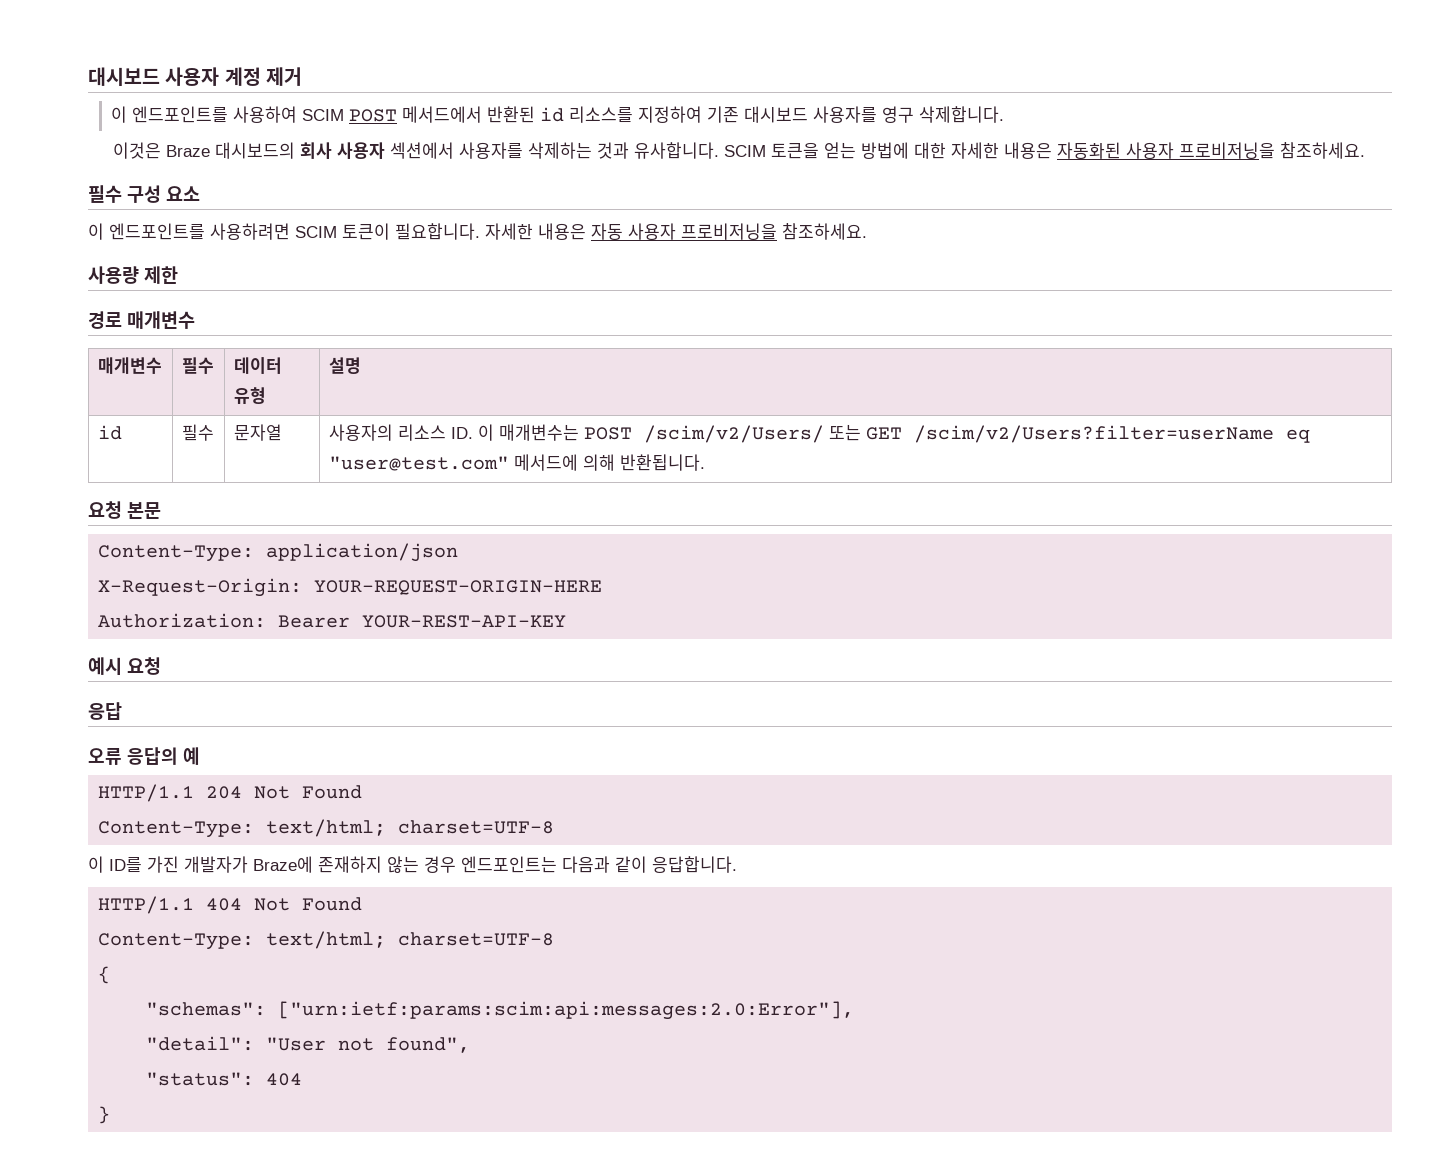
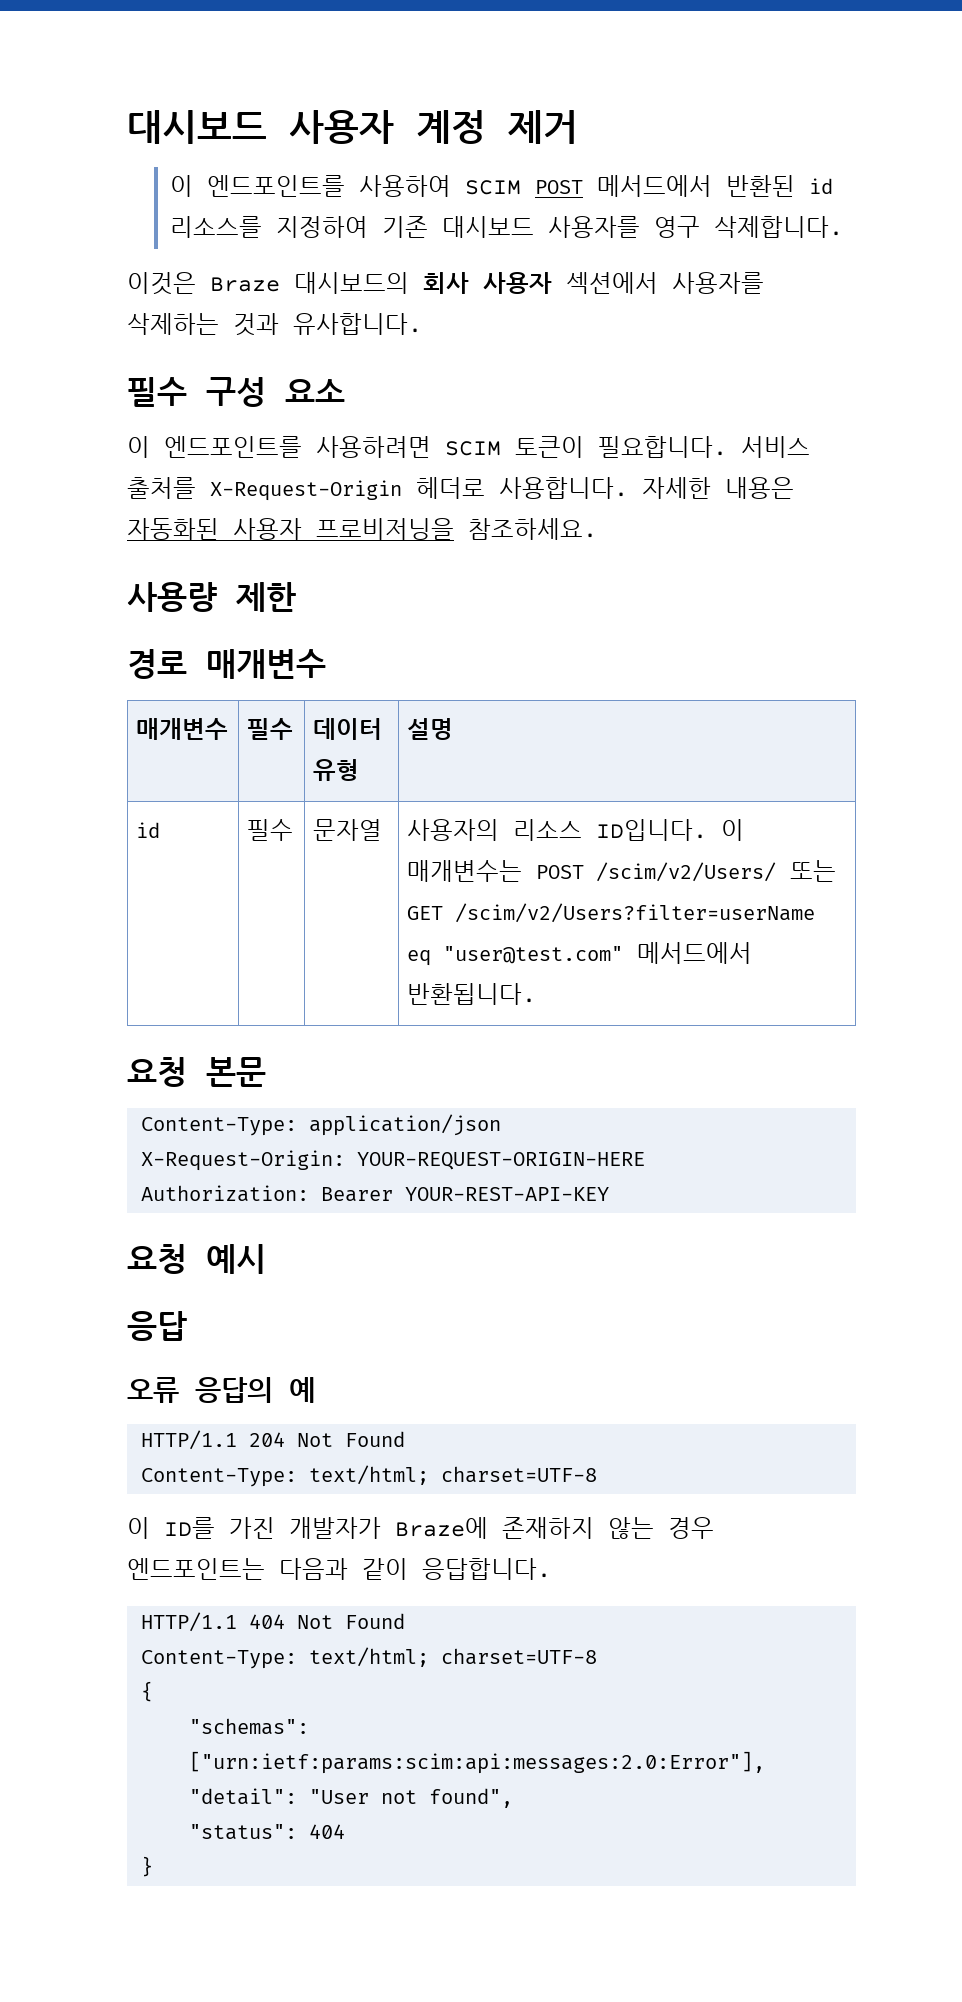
- SCIM 토큰을 얻는 방법에 대한 자세한 내용은 자동화된 사용자 프로비저닝을 참조하세요.
- 자세한 내용은 자동 사용자 프로비저닝을 참조하세요.
+ 서비스 출처를 X-Request-Origin 헤더로 사용합니다. 자세한 내용은 자동화된 사용자 프로비저닝을 참조하세요.
- id | 필수 | 문자열 | 사용자의 리소스 ID. 이 매개변수는 POST /scim/v2/Users/ 또는 GET /scim/v2/Users?filter=userName eq "user@test.com" 메서드에 의해 반환됩니다.
+ id | 필수 | 문자열 | 사용자의 리소스 ID입니다. 이 매개변수는 POST /scim/v2/Users/ 또는 GET /scim/v2/Users?filter=userName eq "user@test.com" 메서드에서 반환됩니다.
- 예시 요청
+ 요청 예시

